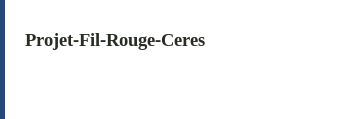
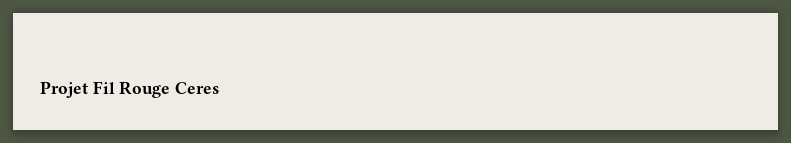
- Projet-Fil-Rouge-Ceres
+ Projet Fil Rouge Ceres

